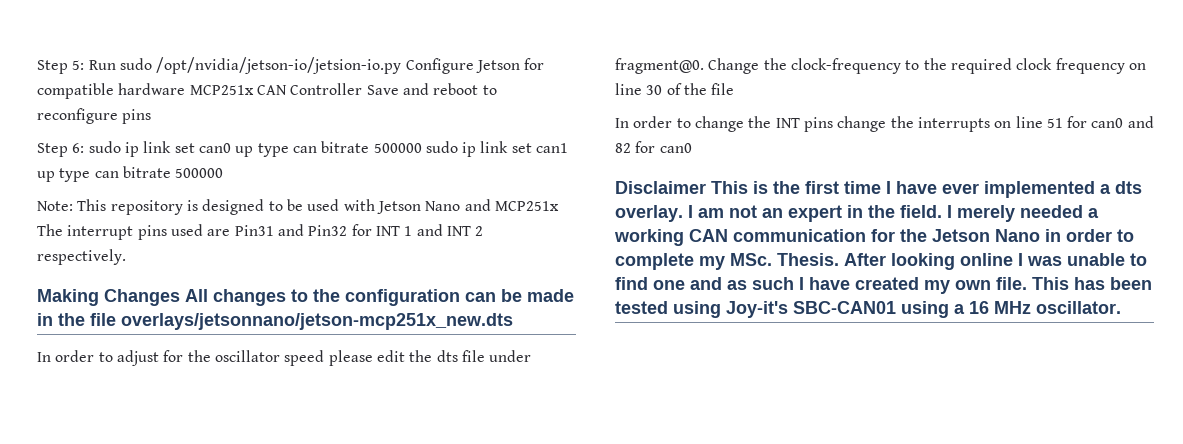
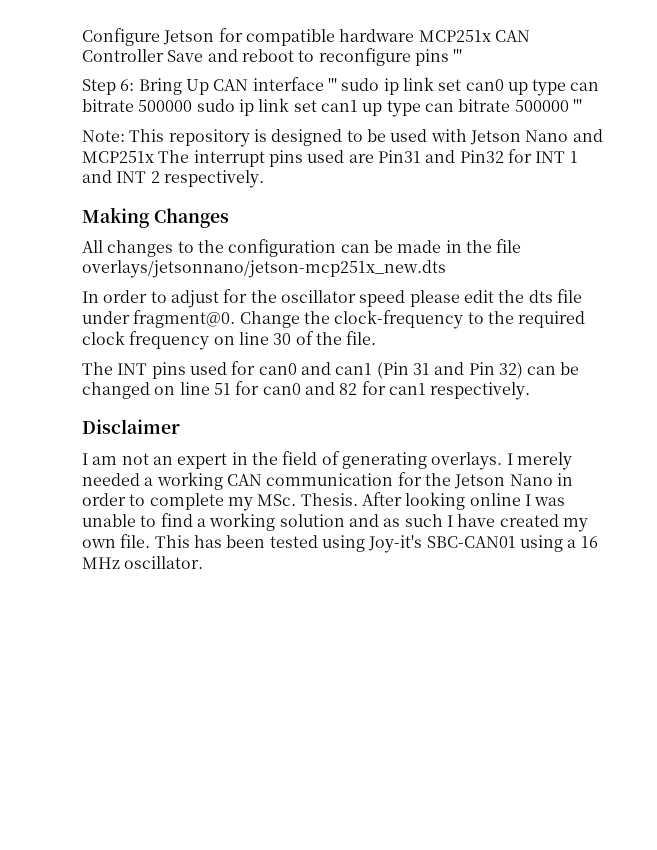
- Step 5: Run sudo /opt/nvidia/jetson-io/jetsion-io.py Configure Jetson for compatible hardware MCP251x CAN Controller Save and reboot to reconfigure pins
+ Configure Jetson for compatible hardware MCP251x CAN Controller Save and reboot to reconfigure pins '''
- Step 6: sudo ip link set can0 up type can bitrate 500000 sudo ip link set can1 up type can bitrate 500000
+ Step 6: Bring Up CAN interface ''' sudo ip link set can0 up type can bitrate 500000 sudo ip link set can1 up type can bitrate 500000 '''
- Making Changes All changes to the configuration can be made in the file overlays/jetsonnano/jetson-mcp251x_new.dts
+ Making Changes
+ All changes to the configuration can be made in the file overlays/jetsonnano/jetson-mcp251x_new.dts
- Change the clock-frequency to the required clock frequency on line 30 of the file
- In order to change the INT pins change the interrupts on line 51 for can0 and 82 for can0
+ Change the clock-frequency to the required clock frequency on line 30 of the file.
+ The INT pins used for can0 and can1 (Pin 31 and Pin 32) can be changed on line 51 for can0 and 82 for can1 respectively.
- Disclaimer This is the first time I have ever implemented a dts overlay. I am not an expert in the field.
+ Disclaimer
+ I am not an expert in the field of generating overlays.
- After looking online I was unable to find one and as such I have created my own file.
+ After looking online I was unable to find a working solution and as such I have created my own file.

